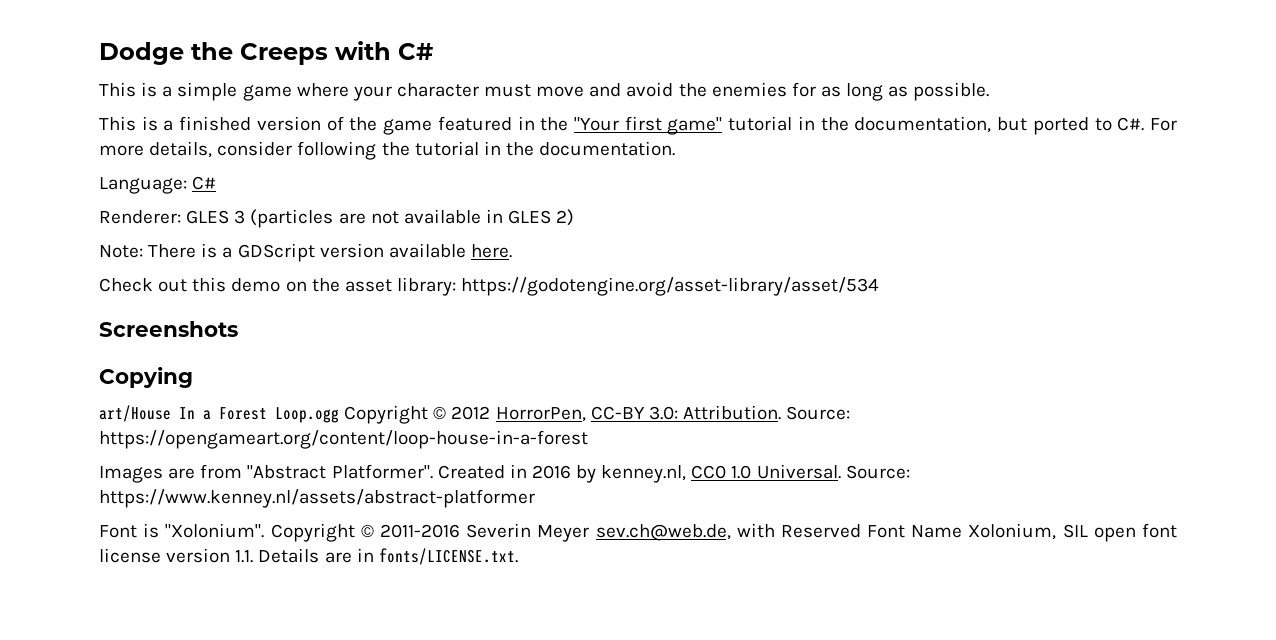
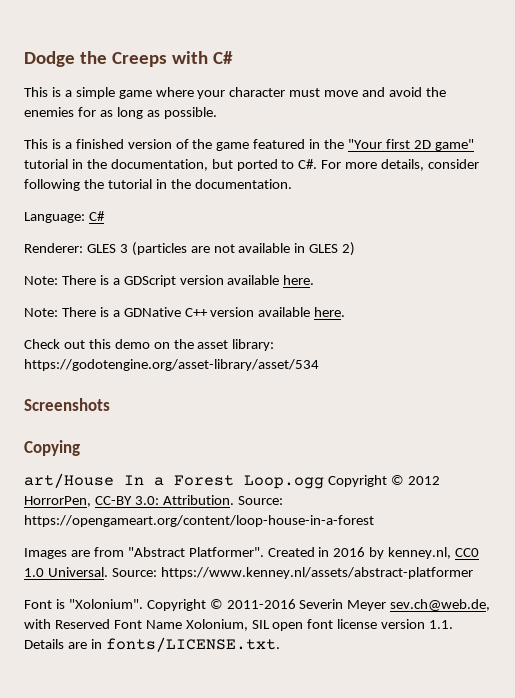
- This is a finished version of the game featured in the "Your first game" tutorial in the documentation, but ported to C#. For more details, consider following the tutorial in the documentation.
+ This is a finished version of the game featured in the "Your first 2D game" tutorial in the documentation, but ported to C#. For more details, consider following the tutorial in the documentation.
+ Note: There is a GDNative C++ version available here.

